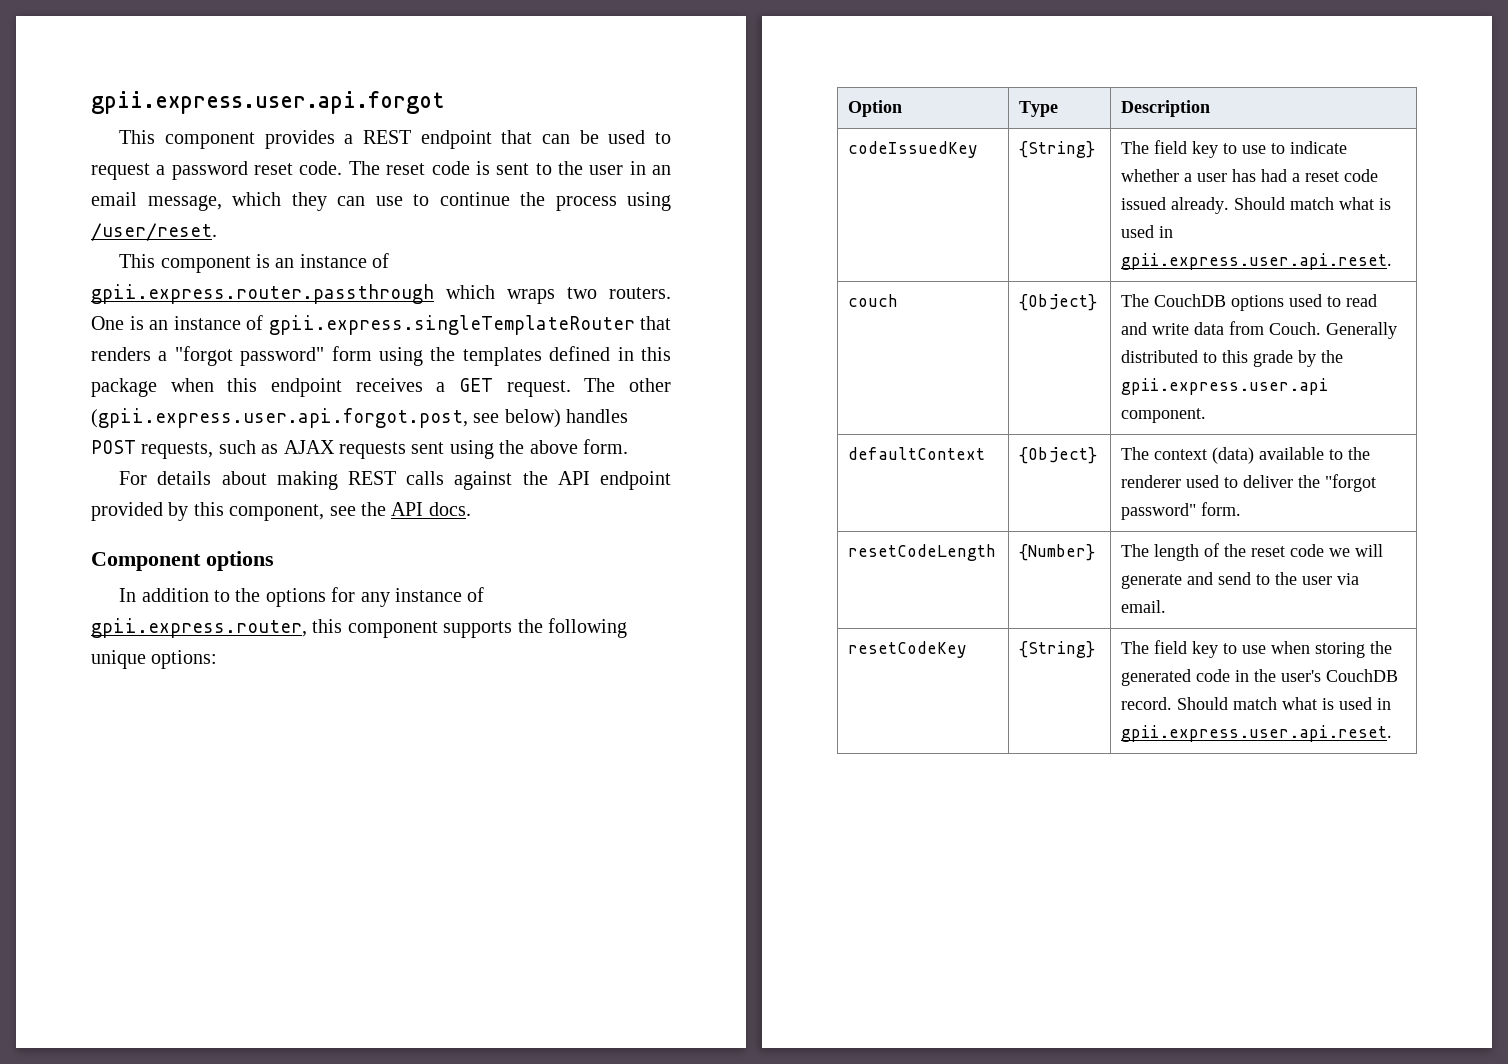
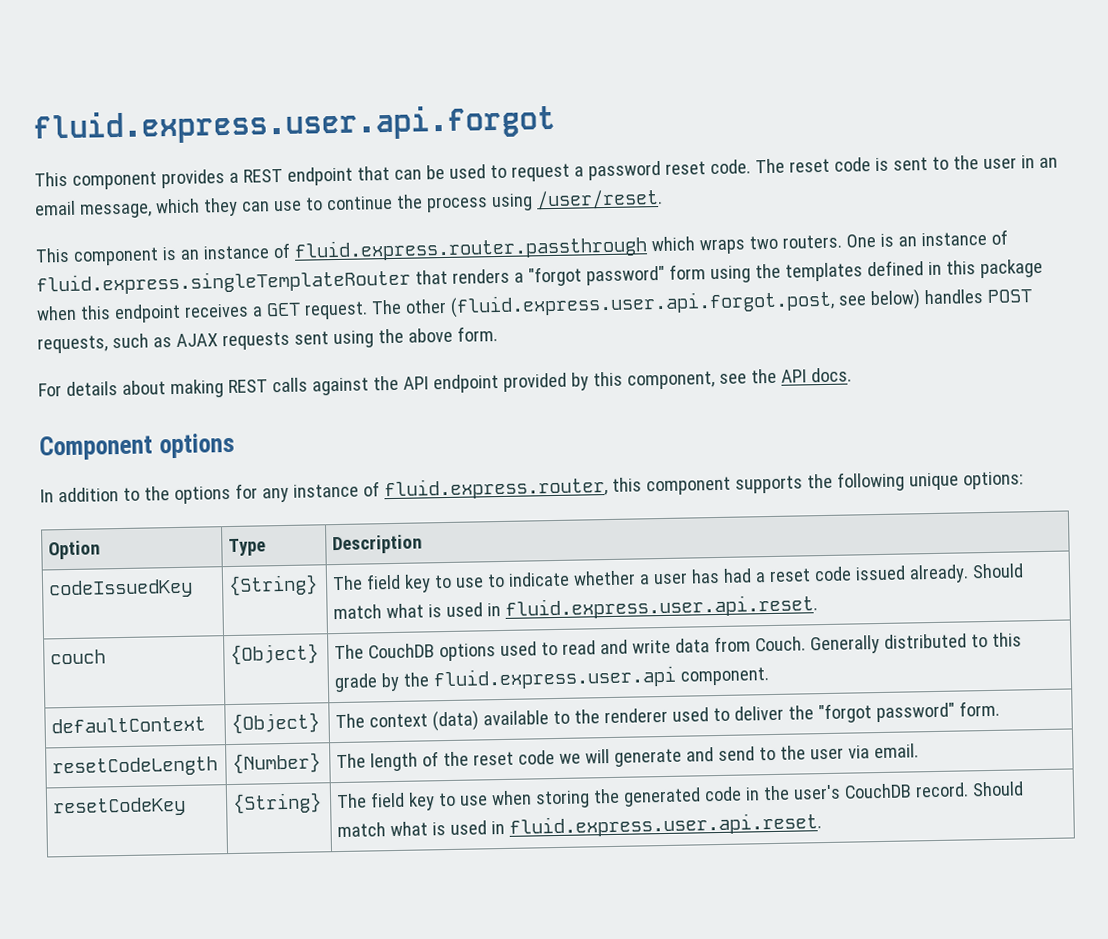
- gpii.express.user.api.forgot
+ fluid.express.user.api.forgot
- This component is an instance of gpii.express.router.passthrough which wraps two routers.
+ This component is an instance of fluid.express.router.passthrough which wraps two routers.
- One is an instance of gpii.express.singleTemplateRouter that renders a "forgot password" form using the templates defined in this package when this endpoint receives a GET request.
+ One is an instance of fluid.express.singleTemplateRouter that renders a "forgot password" form using the templates defined in this package when this endpoint receives a GET request.
- The other (gpii.express.user.api.forgot.post, see below) handles POST requests, such as AJAX requests sent using the above form.
+ The other (fluid.express.user.api.forgot.post, see below) handles POST requests, such as AJAX requests sent using the above form.
- In addition to the options for any instance of gpii.express.router, this component supports the following unique options:
+ In addition to the options for any instance of fluid.express.router, this component supports the following unique options:
- codeIssuedKey | {String} | The field key to use to indicate whether a user has had a reset code issued already. Should match what is used in gpii.express.user.api.reset.
+ codeIssuedKey | {String} | The field key to use to indicate whether a user has had a reset code issued already. Should match what is used in fluid.express.user.api.reset.
- couch | {Object} | The CouchDB options used to read and write data from Couch. Generally distributed to this grade by the gpii.express.user.api component.
+ couch | {Object} | The CouchDB options used to read and write data from Couch. Generally distributed to this grade by the fluid.express.user.api component.
- resetCodeKey | {String} | The field key to use when storing the generated code in the user's CouchDB record. Should match what is used in gpii.express.user.api.reset.
+ resetCodeKey | {String} | The field key to use when storing the generated code in the user's CouchDB record. Should match what is used in fluid.express.user.api.reset.

